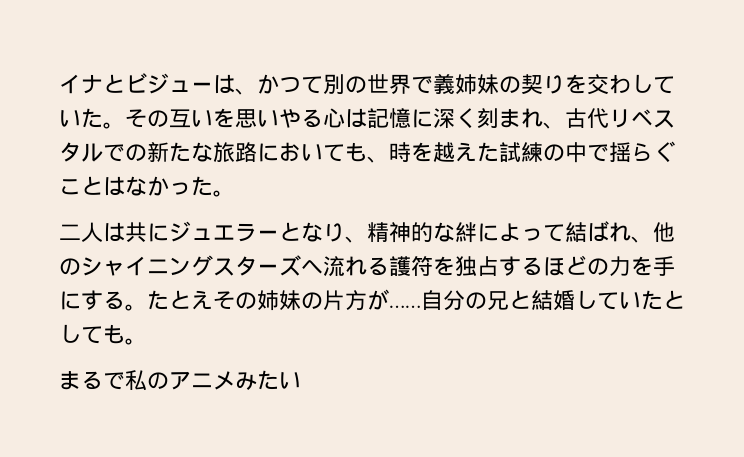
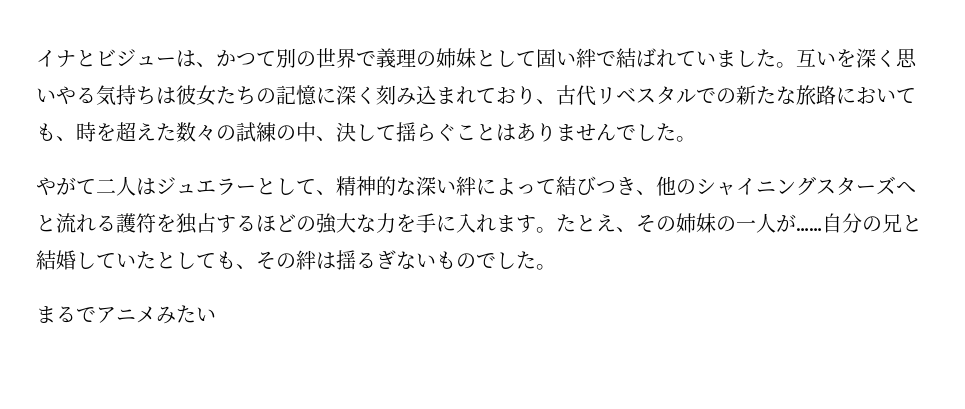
- イナとビジューは、かつて別の世界で義姉妹の契りを交わしていた。その互いを思いやる心は記憶に深く刻まれ、古代リベスタルでの新たな旅路においても、時を越えた試練の中で揺らぐことはなかった。
- 二人は共にジュエラーとなり、精神的な絆によって結ばれ、他のシャイニングスターズへ流れる護符を独占するほどの力を手にする。
+ イナとビジューは、かつて別の世界で義理の姉妹として固い絆で結ばれていました。互いを深く思いやる気持ちは彼女たちの記憶に深く刻み込まれており、古代リベスタルでの新たな旅路においても、時を超えた数々の試練の中、決して揺らぐことはありませんでした。
+ やがて二人はジュエラーとして、精神的な深い絆によって結びつき、他のシャイニングスターズへと流れる護符を独占するほどの強大な力を手に入れます。
- たとえその姉妹の片方が……
+ たとえ、その姉妹の一人が……
- 自分の兄と結婚していたとしても。
+ 自分の兄と結婚していたとしても、その絆は揺るぎないものでした。
- まるで私のアニメみたい
+ まるでアニメみたい

